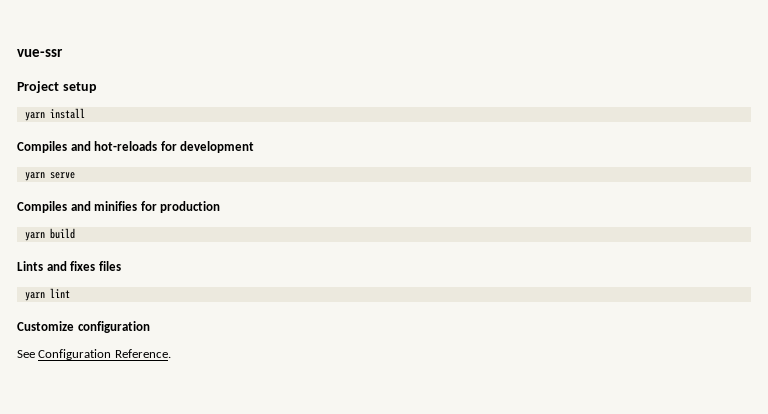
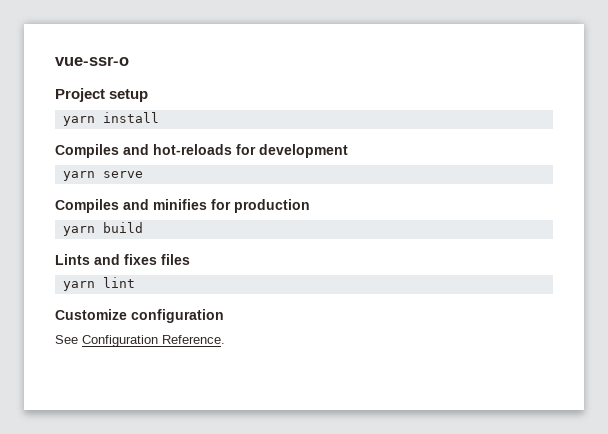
- vue-ssr
+ vue-ssr-o

